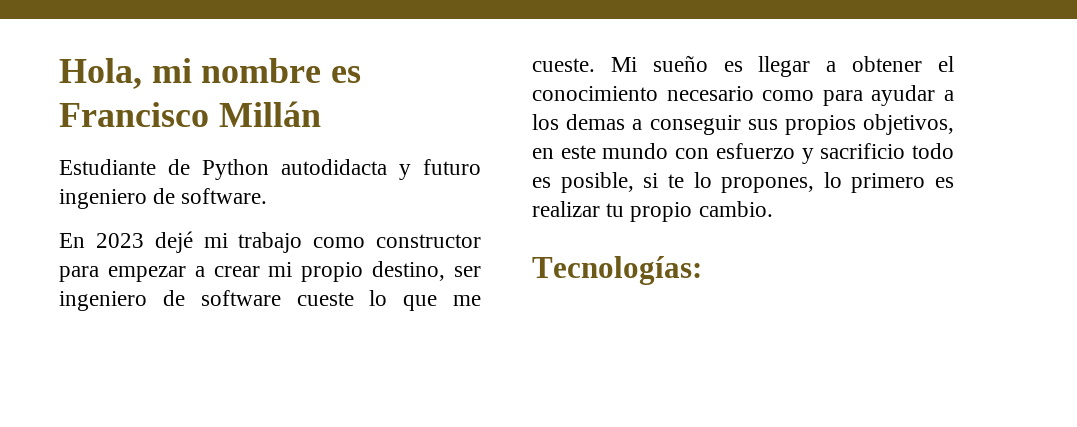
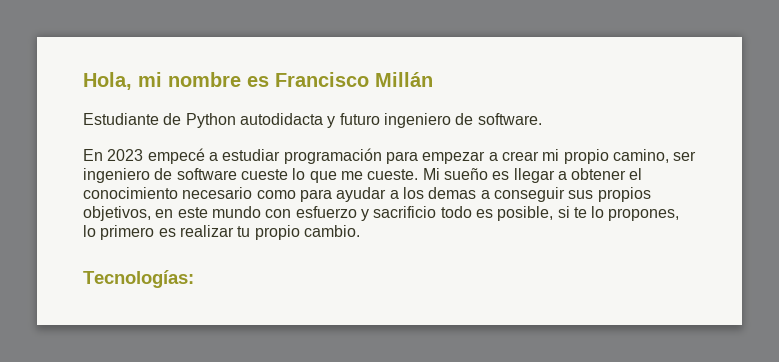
- En 2023 dejé mi trabajo como constructor para empezar a crear mi propio destino, ser ingeniero de software cueste lo que me cueste.
+ En 2023 empecé a estudiar programación para empezar a crear mi propio camino, ser ingeniero de software cueste lo que me cueste.

